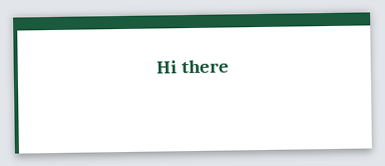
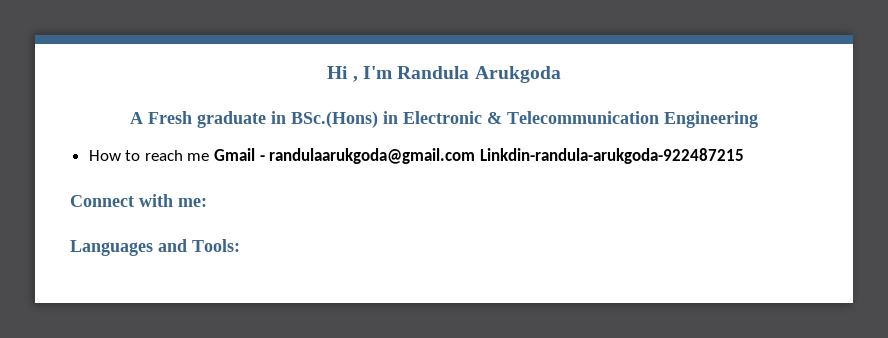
- Hi there
+ Hi , I'm Randula Arukgoda
+ A Fresh graduate in BSc.(Hons) in Electronic & Telecommunication Engineering
+ How to reach me Gmail - randulaarukgoda@gmail.com Linkdin-randula-arukgoda-922487215
+ Connect with me:
+ Languages and Tools:

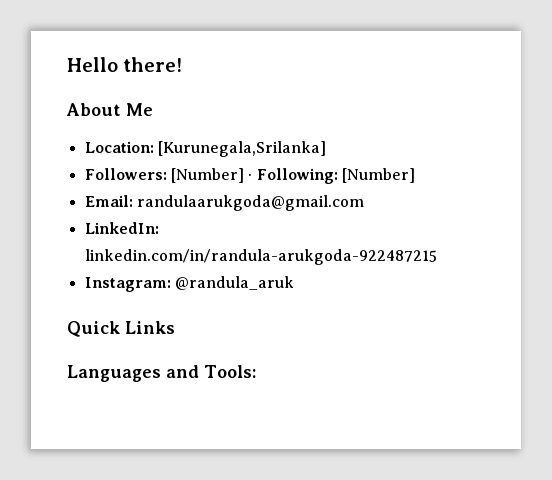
- Hi , I'm Randula Arukgoda
- A Fresh graduate in BSc.(Hons) in Electronic & Telecommunication Engineering
- How to reach me Gmail - randulaarukgoda@gmail.com Linkdin-randula-arukgoda-922487215
- Connect with me:
+ Hello there!
+ About Me
+ Location: [Kurunegala,Srilanka]
+ Followers: [Number] · Following: [Number]
+ Email: randulaarukgoda@gmail.com
+ LinkedIn: linkedin.com/in/randula-arukgoda-922487215
+ Instagram: @randula_aruk
+ Quick Links

